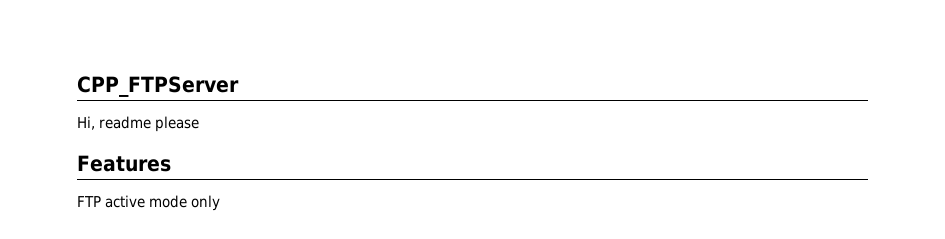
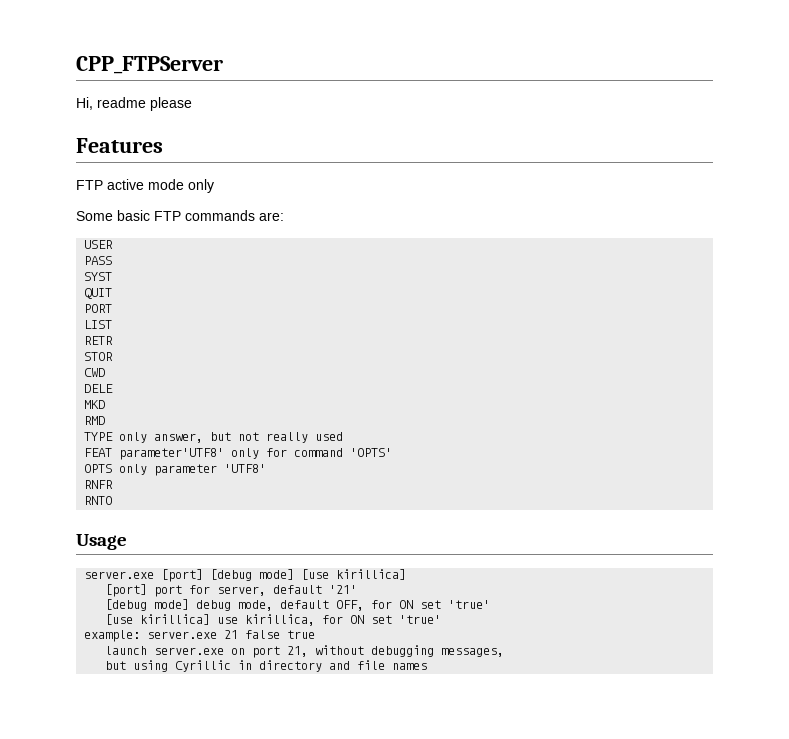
+ Some basic FTP commands are:
+ USER
+ PASS
+ SYST
+ QUIT
+ PORT
+ LIST
+ RETR
+ STOR
+ CWD
+ DELE
+ MKD
+ RMD
+ TYPE only answer, but not really used
+ FEAT parameter'UTF8' only for command 'OPTS'
+ OPTS only parameter 'UTF8'
+ RNFR
+ RNTO
+ Usage
+ server.exe [port] [debug mode] [use kirillica]
+ [port] port for server, default '21'
+ [debug mode] debug mode, default OFF, for ON set 'true'
+ [use kirillica] use kirillica, for ON set 'true'
+ example: server.exe 21 false true
+ launch server.exe on port 21, without debugging messages,
+ but using Cyrillic in directory and file names

